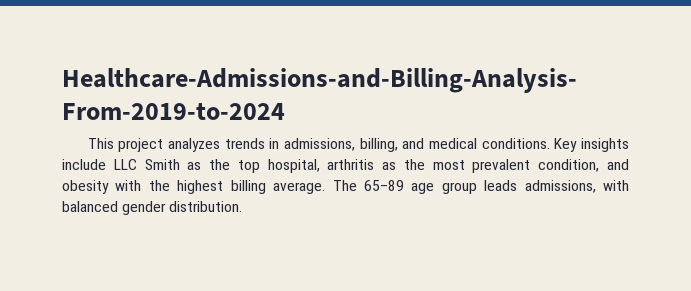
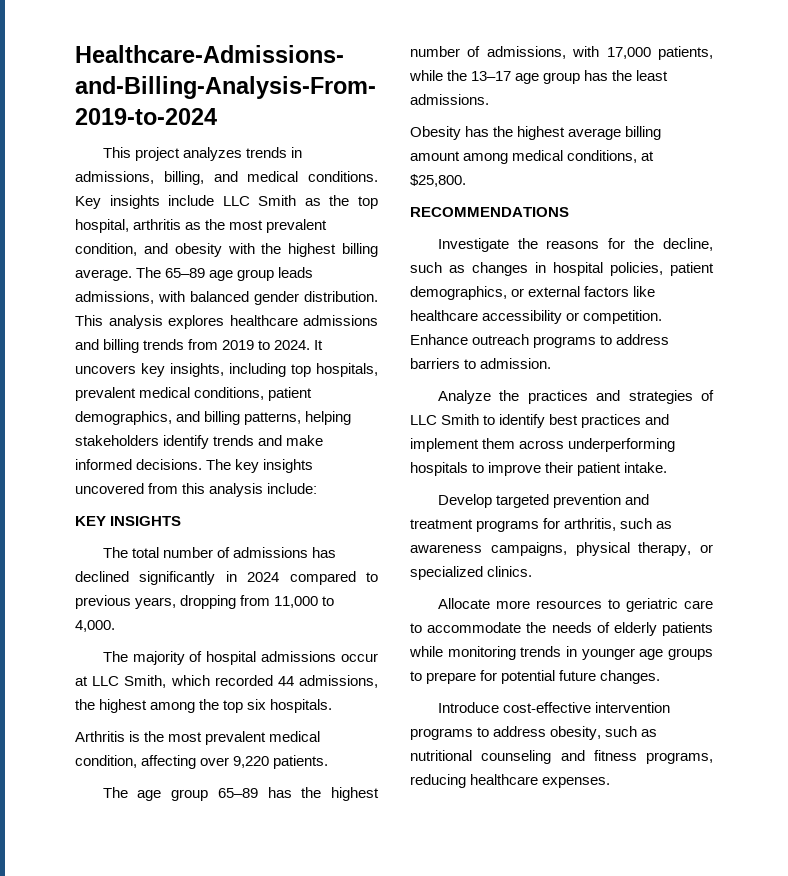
+ This analysis explores healthcare admissions and billing trends from 2019 to 2024. It uncovers key insights, including top hospitals, prevalent medical conditions, patient demographics, and billing patterns, helping stakeholders identify trends and make informed decisions. The key insights uncovered from this analysis include:
+ KEY INSIGHTS
+ The total number of admissions has declined significantly in 2024 compared to previous years, dropping from 11,000 to 4,000.
+ The majority of hospital admissions occur at LLC Smith, which recorded 44 admissions, the highest among the top six hospitals.
+ Arthritis is the most prevalent medical condition, affecting over 9,220 patients.
+ The age group 65–89 has the highest number of admissions, with 17,000 patients, while the 13–17 age group has the least admissions.
+ Obesity has the highest average billing amount among medical conditions, at $25,800.
+ RECOMMENDATIONS
+ Investigate the reasons for the decline, such as changes in hospital policies, patient demographics, or external factors like healthcare accessibility or competition. Enhance outreach programs to address barriers to admission.
+ Analyze the practices and strategies of LLC Smith to identify best practices and implement them across underperforming hospitals to improve their patient intake.
+ Develop targeted prevention and treatment programs for arthritis, such as awareness campaigns, physical therapy, or specialized clinics.
+ Allocate more resources to geriatric care to accommodate the needs of elderly patients while monitoring trends in younger age groups to prepare for potential future changes.
+ Introduce cost-effective intervention programs to address obesity, such as nutritional counseling and fitness programs, reducing healthcare expenses.

